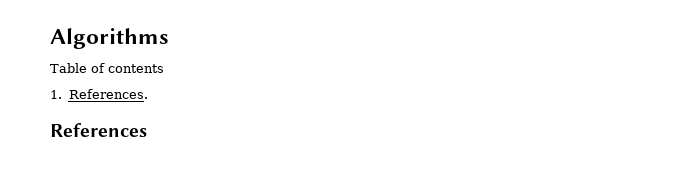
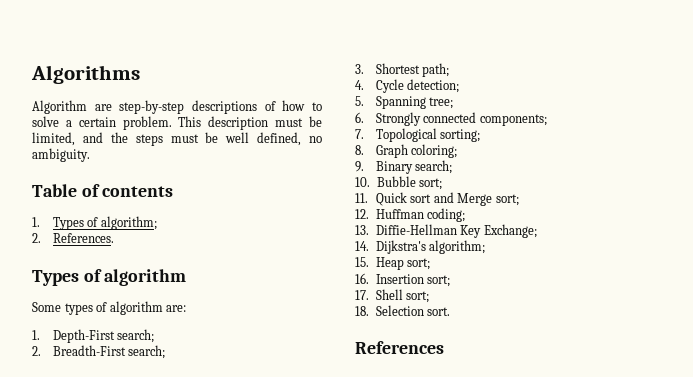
+ Algorithm are step-by-step descriptions of how to solve a certain problem. This description must be limited, and the steps must be well defined, no ambiguity.
  Table of contents
- 1. References.
+ 1. Types of algorithm;
+ 2. References.
+ Types of algorithm
+ Some types of algorithm are:
+ 1. Depth-First search;
+ 2. Breadth-First search;
+ 3. Shortest path;
+ 4. Cycle detection;
+ 5. Spanning tree;
+ 6. Strongly connected components;
+ 7. Topological sorting;
+ 8. Graph coloring;
+ 9. Binary search;
+ 10. Bubble sort;
+ 11. Quick sort and Merge sort;
+ 12. Huffman coding;
+ 13. Diffie-Hellman Key Exchange;
+ 14. Dijkstra's algorithm;
+ 15. Heap sort;
+ 16. Insertion sort;
+ 17. Shell sort;
+ 18. Selection sort.

